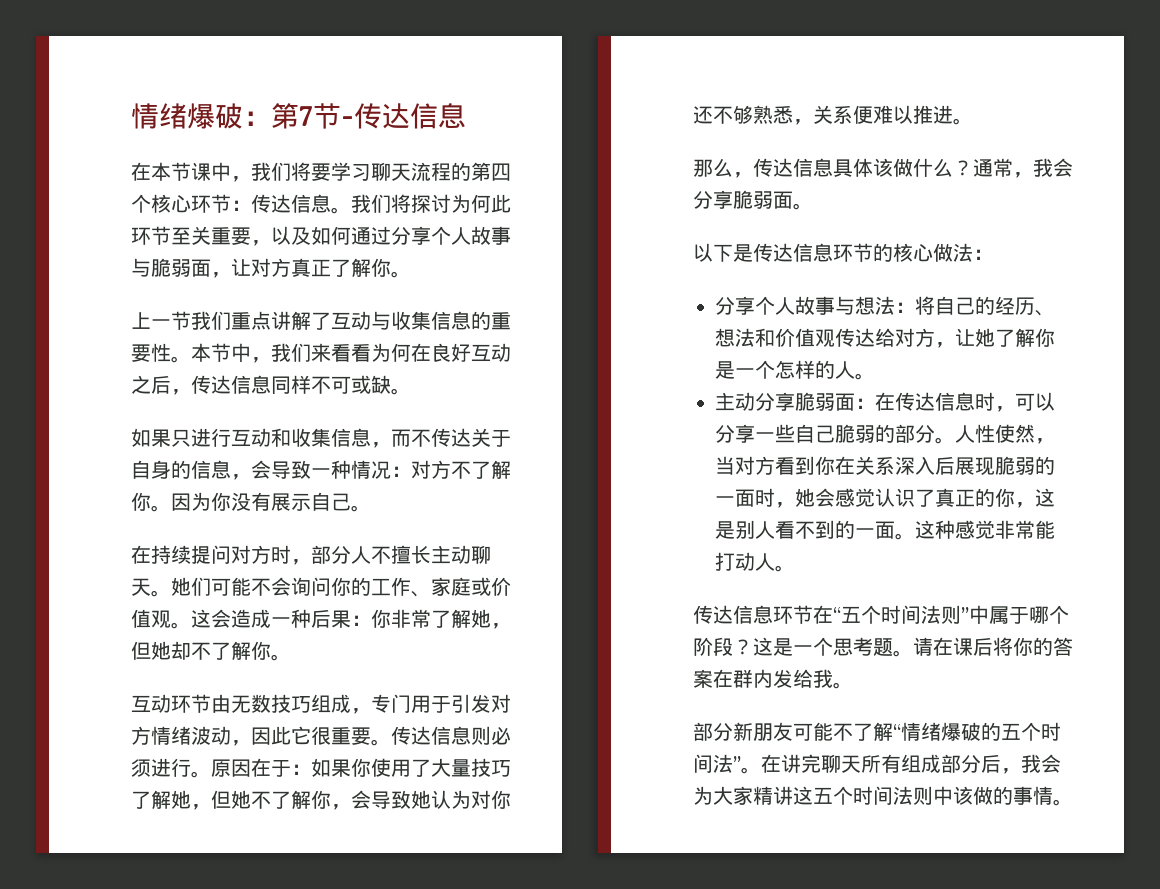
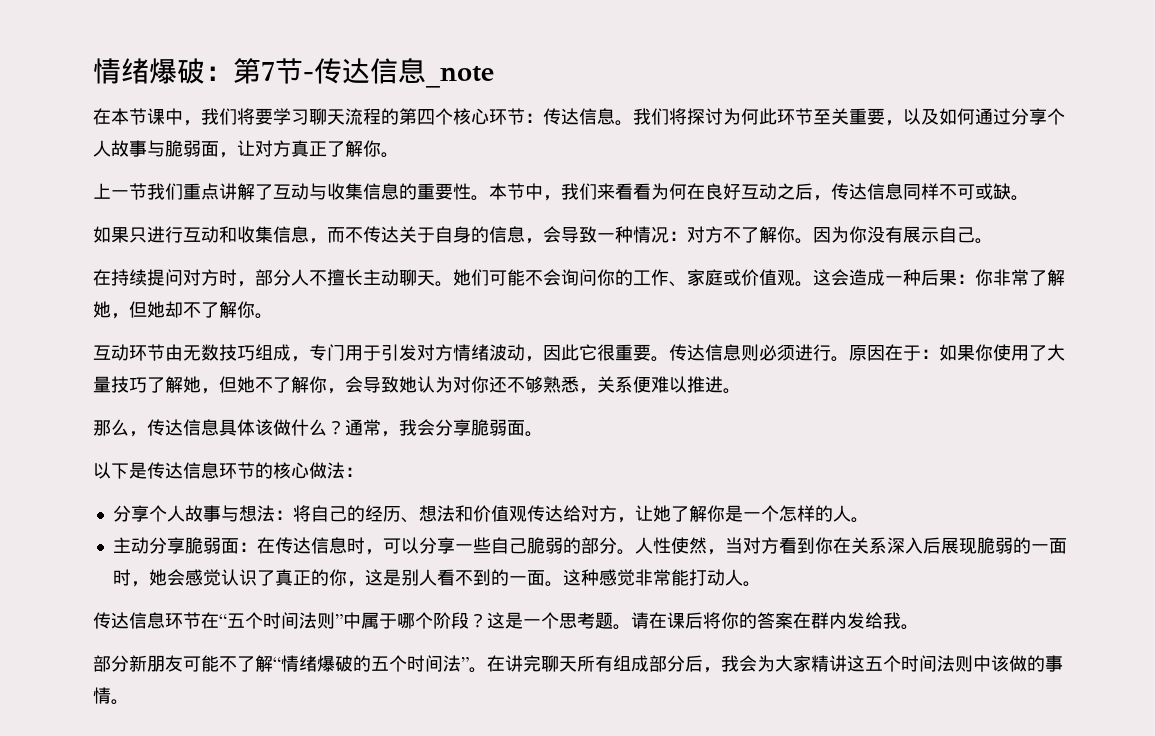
- 情绪爆破：第7节-传达信息
+ 情绪爆破：第7节-传达信息_note

